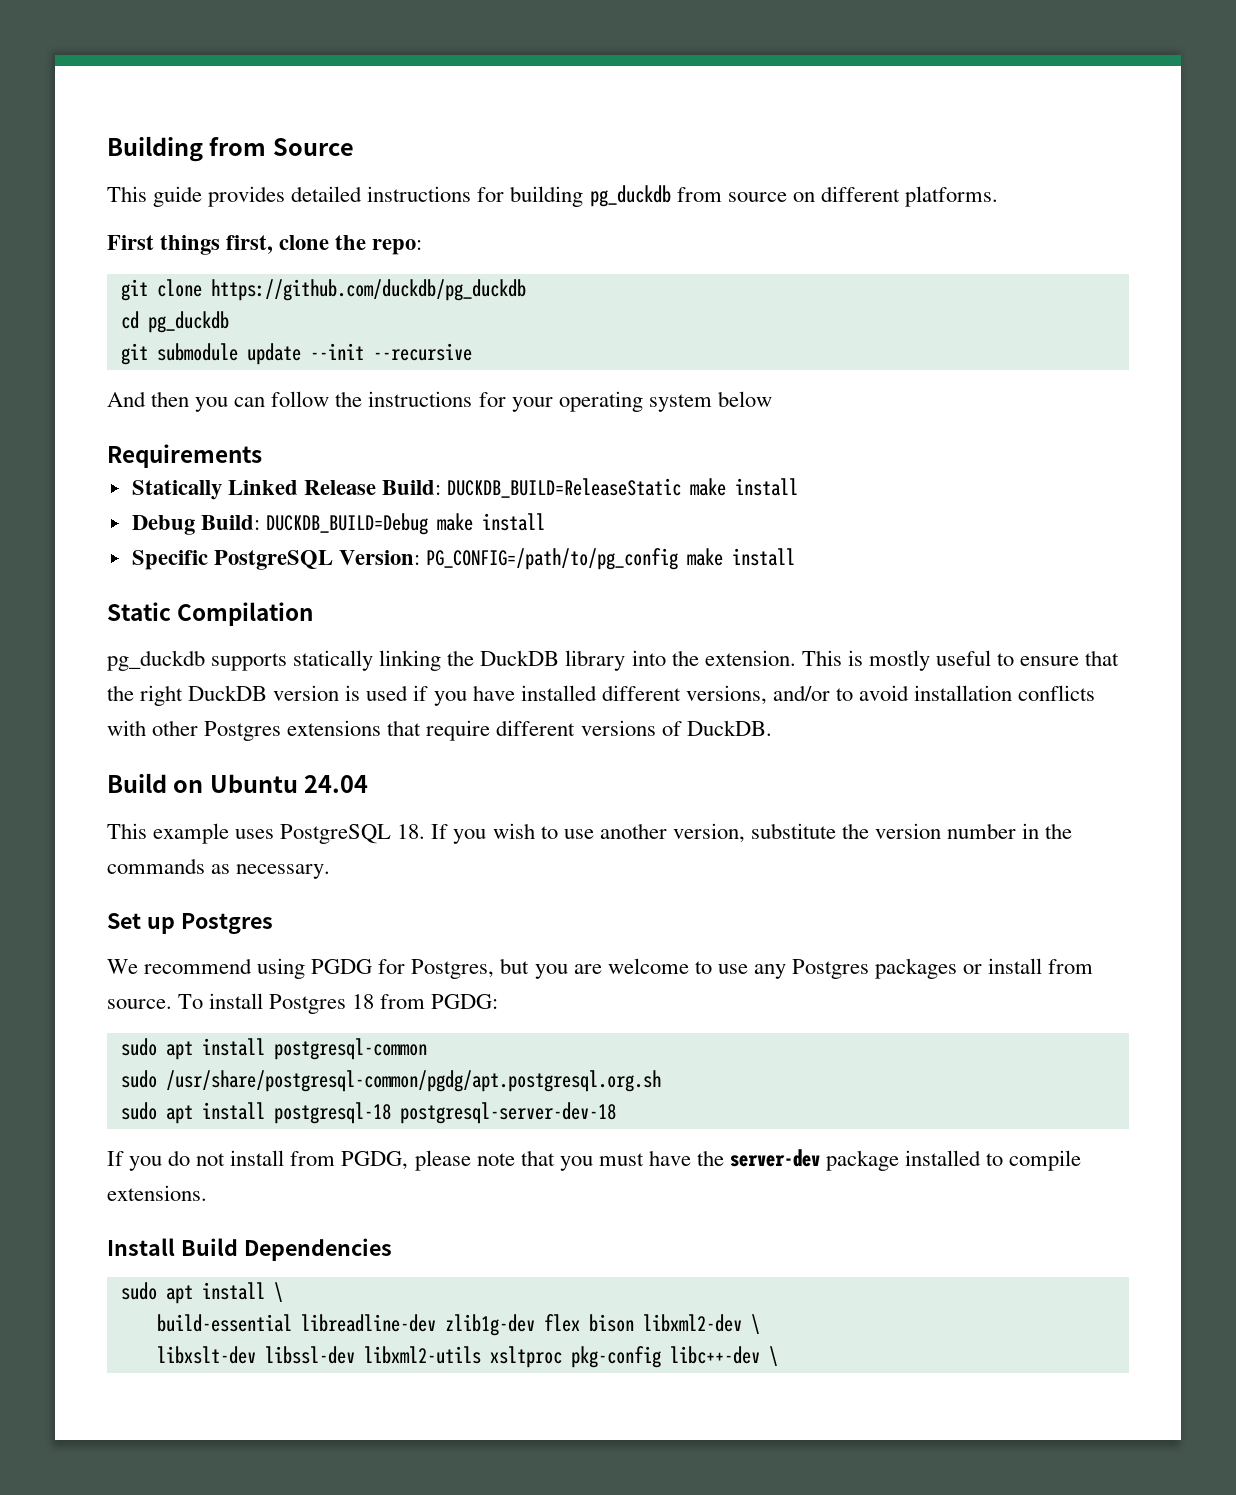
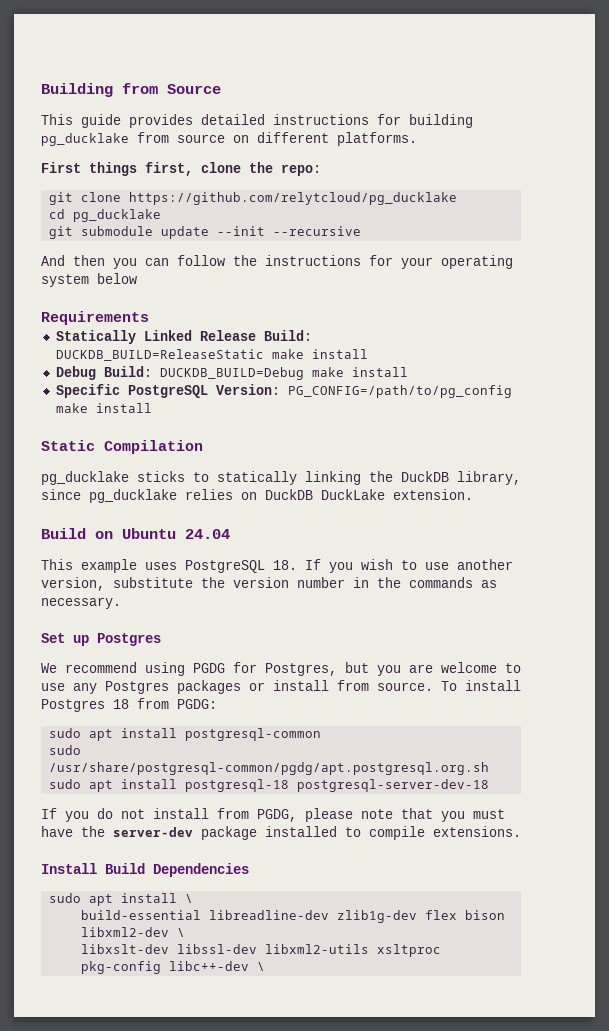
- This guide provides detailed instructions for building pg_duckdb from source on different platforms.
+ This guide provides detailed instructions for building pg_ducklake from source on different platforms.
- git clone https://github.com/duckdb/pg_duckdb
+ git clone https://github.com/relytcloud/pg_ducklake
- cd pg_duckdb
+ cd pg_ducklake
- pg_duckdb supports statically linking the DuckDB library into the extension. This is mostly useful to ensure that the right DuckDB version is used if you have installed different versions, and/or to avoid installation conflicts with other Postgres extensions that require different versions of DuckDB.
+ pg_ducklake sticks to statically linking the DuckDB library, since pg_ducklake relies on DuckDB DuckLake extension.

